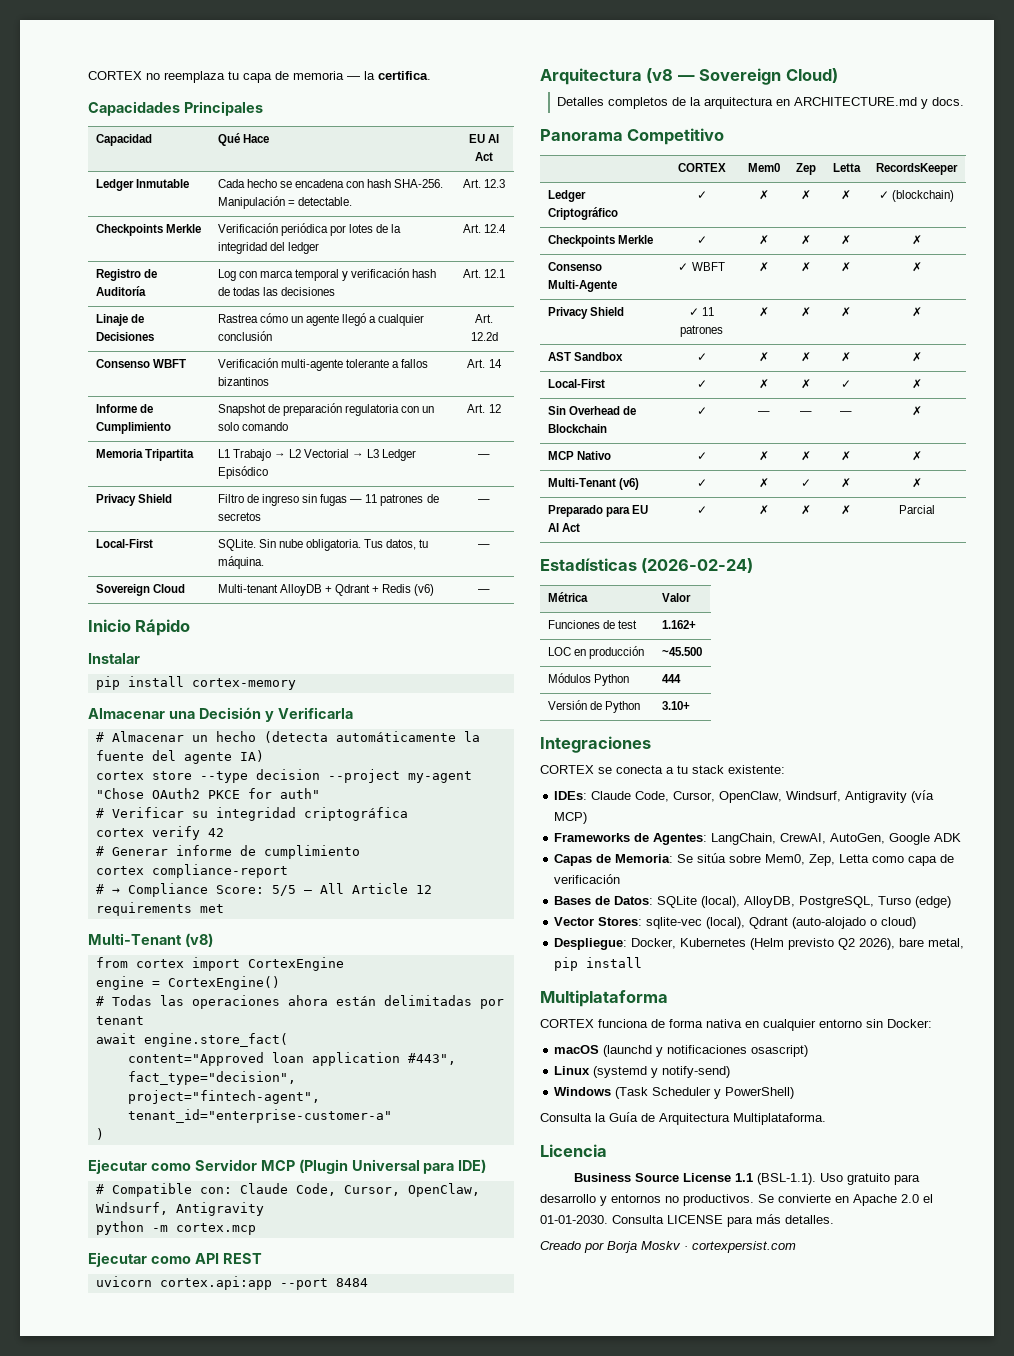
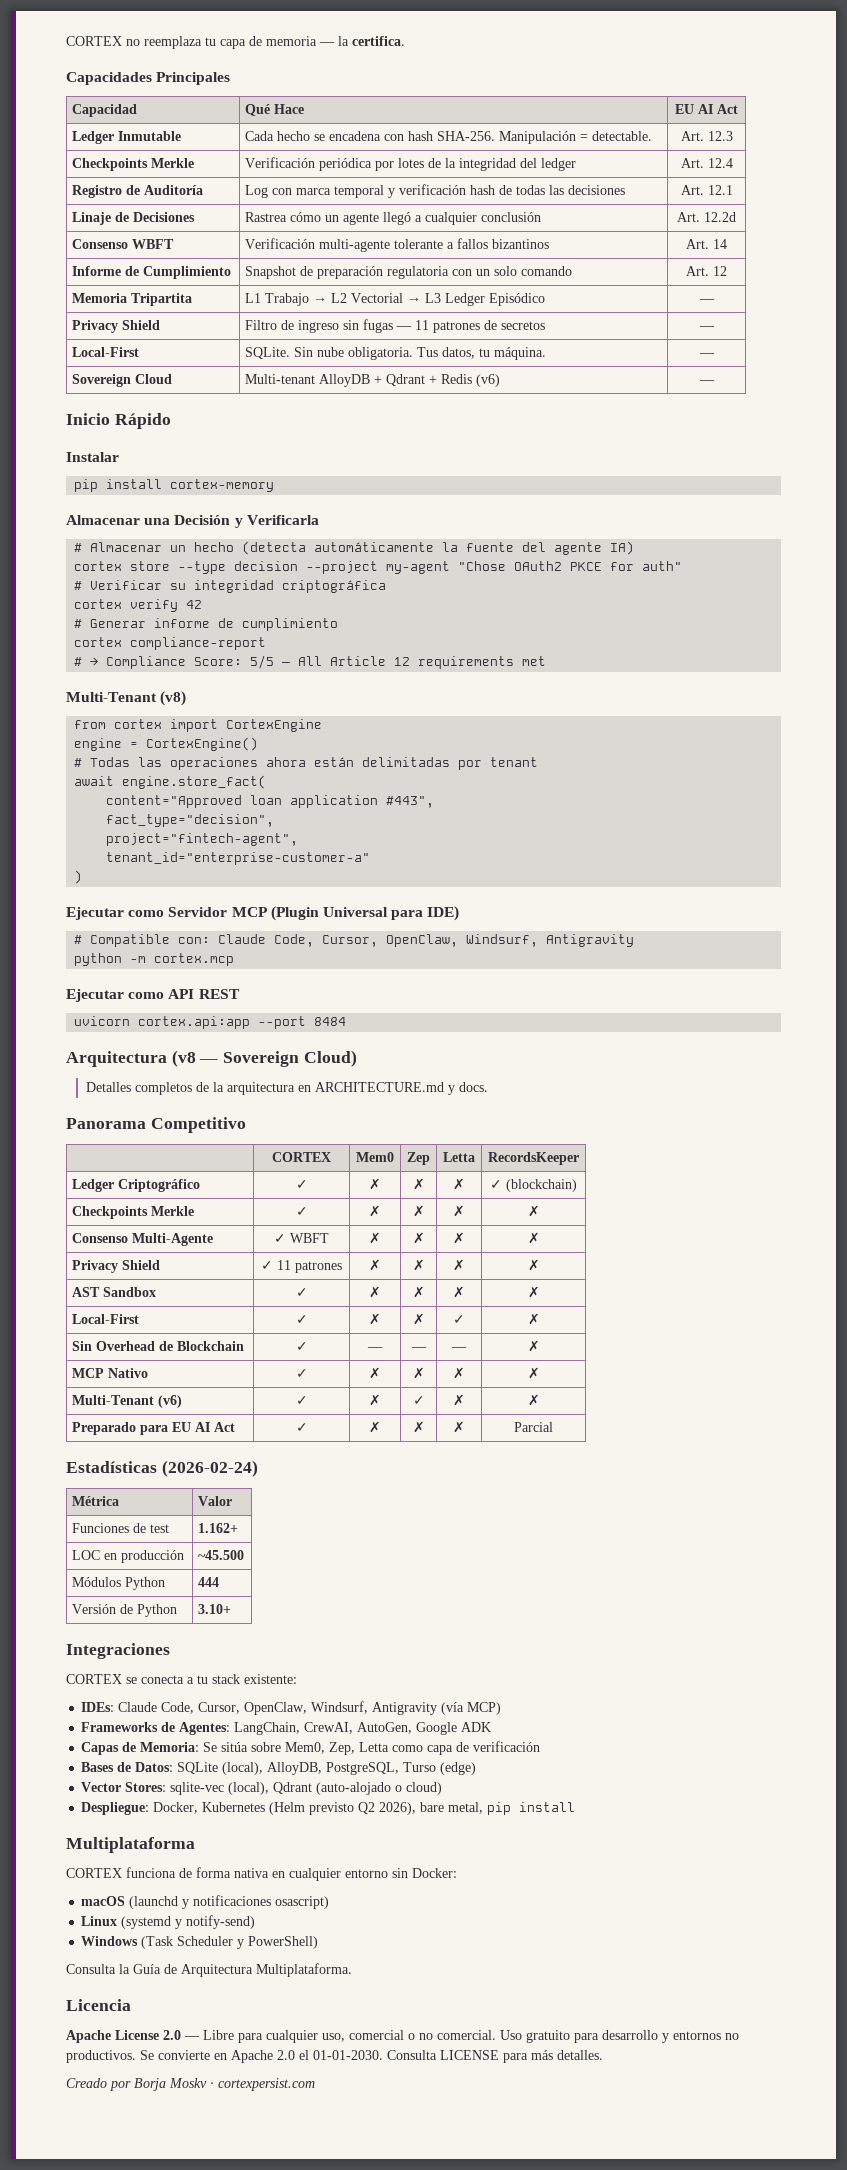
- Business Source License 1.1 (BSL-1.1). Uso gratuito para desarrollo y entornos no productivos.
+ Apache License 2.0 — Libre para cualquier uso, comercial o no comercial. Uso gratuito para desarrollo y entornos no productivos.

